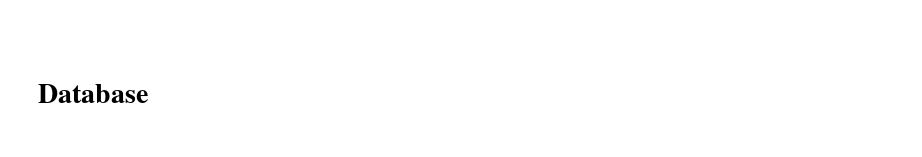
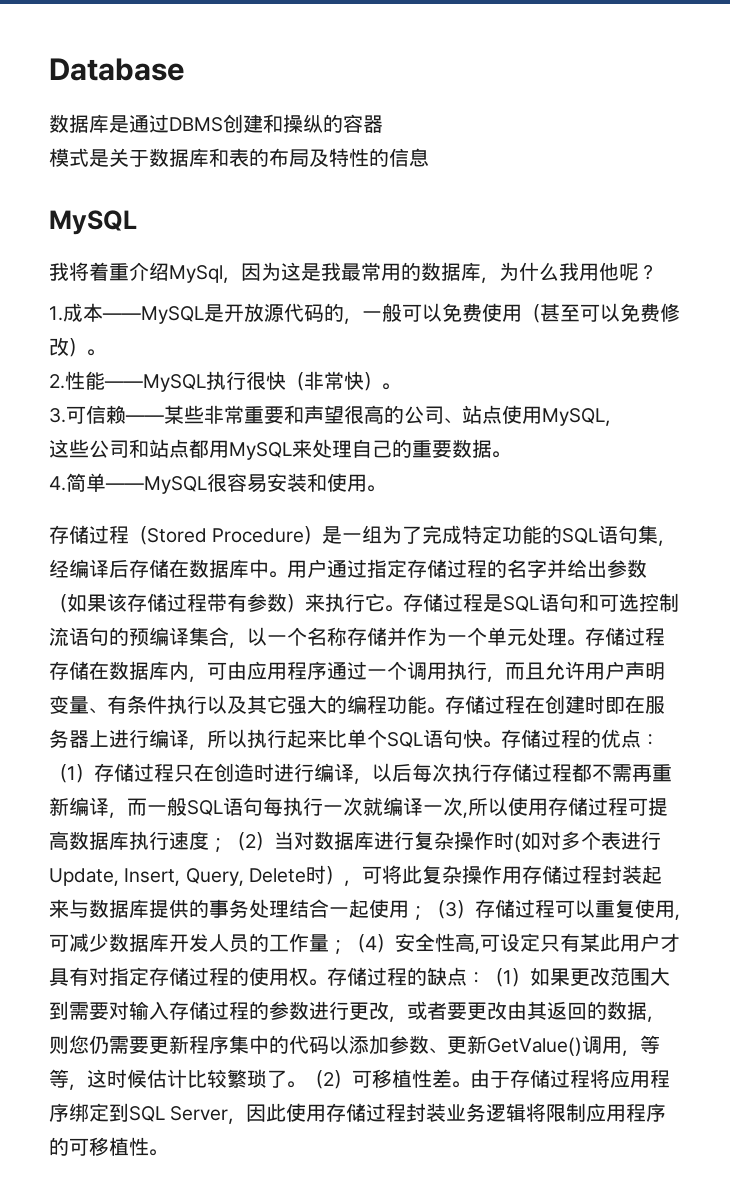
+ 数据库是通过DBMS创建和操纵的容器
+ 模式是关于数据库和表的布局及特性的信息
+ MySQL
+ 我将着重介绍MySql，因为这是我最常用的数据库，为什么我用他呢？
+ 1.成本——MySQL是开放源代码的，一般可以免费使用（甚至可以免费修改）。
+ 2.性能——MySQL执行很快（非常快）。
+ 3.可信赖——某些非常重要和声望很高的公司、站点使用MySQL，
+ 这些公司和站点都用MySQL来处理自己的重要数据。
+ 4.简单——MySQL很容易安装和使用。
+ 存储过程（Stored Procedure）是一组为了完成特定功能的SQL语句集，经编译后存储在数据库中。用户通过指定存储过程的名字并给出参数（如果该存储过程带有参数）来执行它。存储过程是SQL语句和可选控制流语句的预编译集合，以一个名称存储并作为一个单元处理。存储过程存储在数据库内，可由应用程序通过一个调用执行，而且允许用户声明变量、有条件执行以及其它强大的编程功能。存储过程在创建时即在服务器上进行编译，所以执行起来比单个SQL语句快。存储过程的优点：（1）存储过程只在创造时进行编译，以后每次执行存储过程都不需再重新编译，而一般SQL语句每执行一次就编译一次,所以使用存储过程可提高数据库执行速度；（2）当对数据库进行复杂操作时(如对多个表进行Update, Insert, Query, Delete时），可将此复杂操作用存储过程封装起来与数据库提供的事务处理结合一起使用；（3）存储过程可以重复使用,可减少数据库开发人员的工作量；（4）安全性高,可设定只有某此用户才具有对指定存储过程的使用权。存储过程的缺点：（1）如果更改范围大到需要对输入存储过程的参数进行更改，或者要更改由其返回的数据，则您仍需要更新程序集中的代码以添加参数、更新GetValue()调用，等等，这时候估计比较繁琐了。（2）可移植性差。由于存储过程将应用程序绑定到SQL Server，因此使用存储过程封装业务逻辑将限制应用程序的可移植性。

